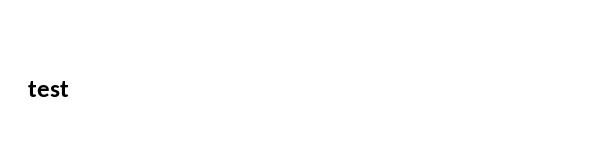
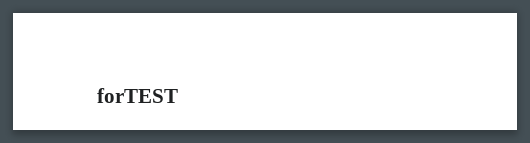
- test
+ forTEST

